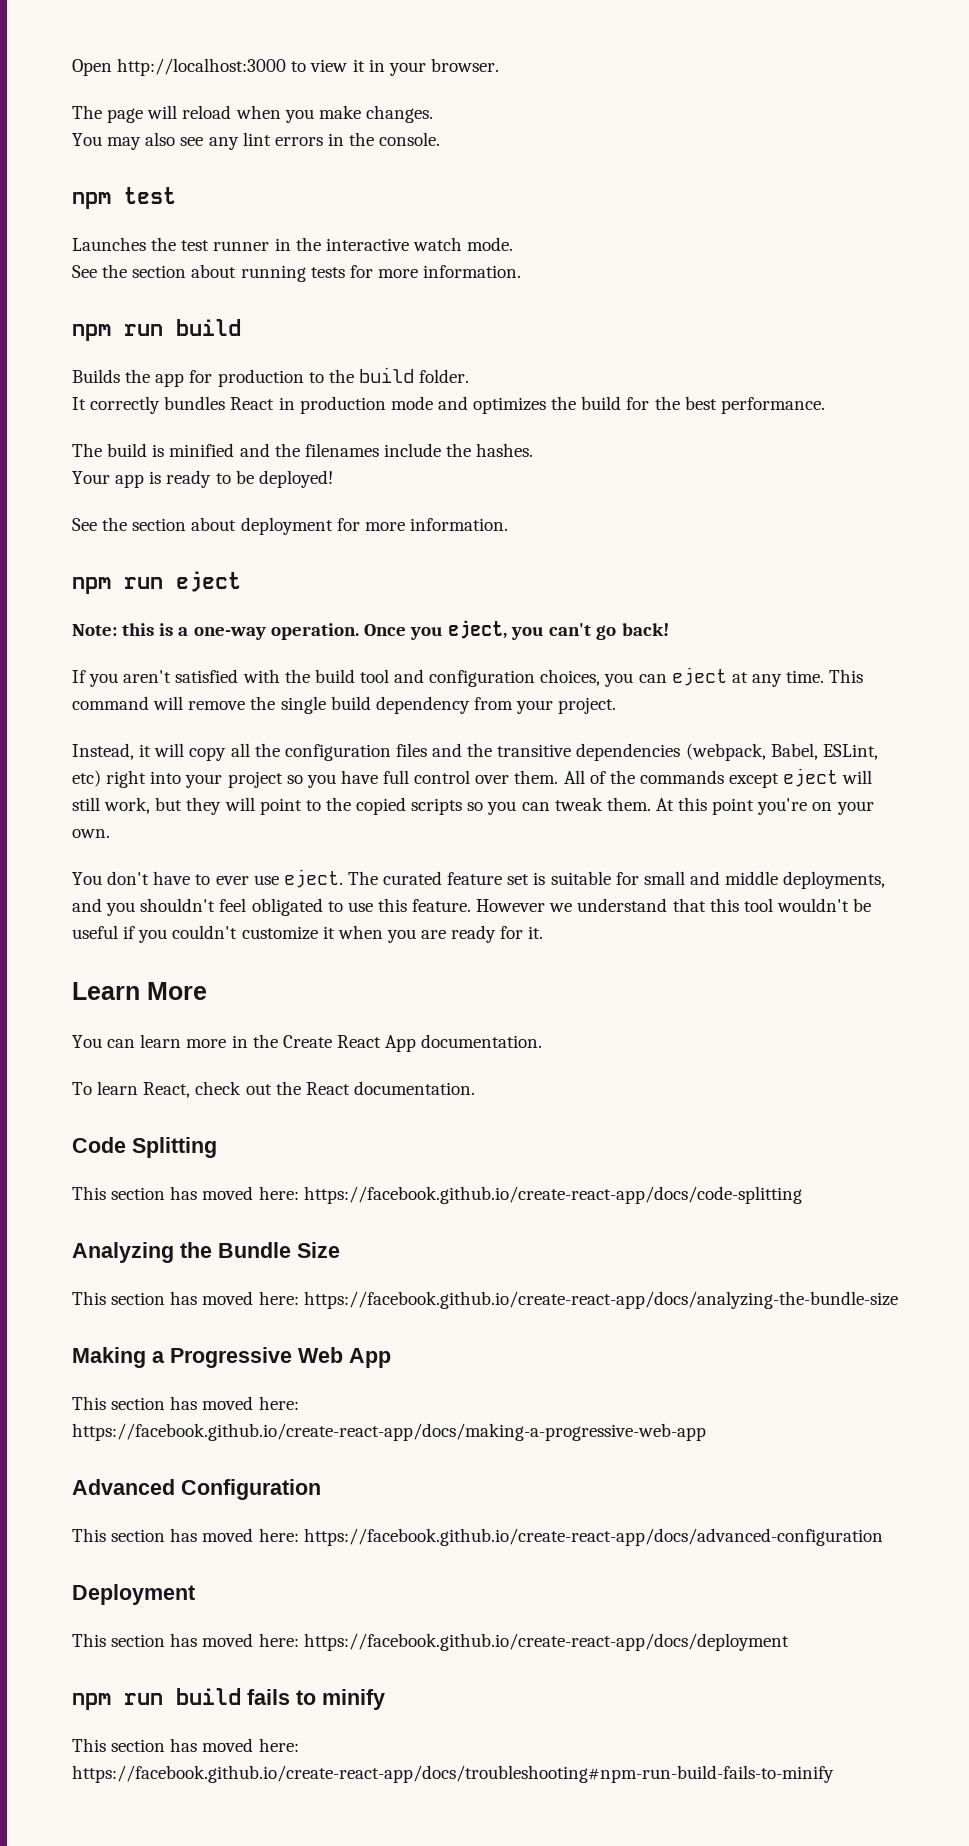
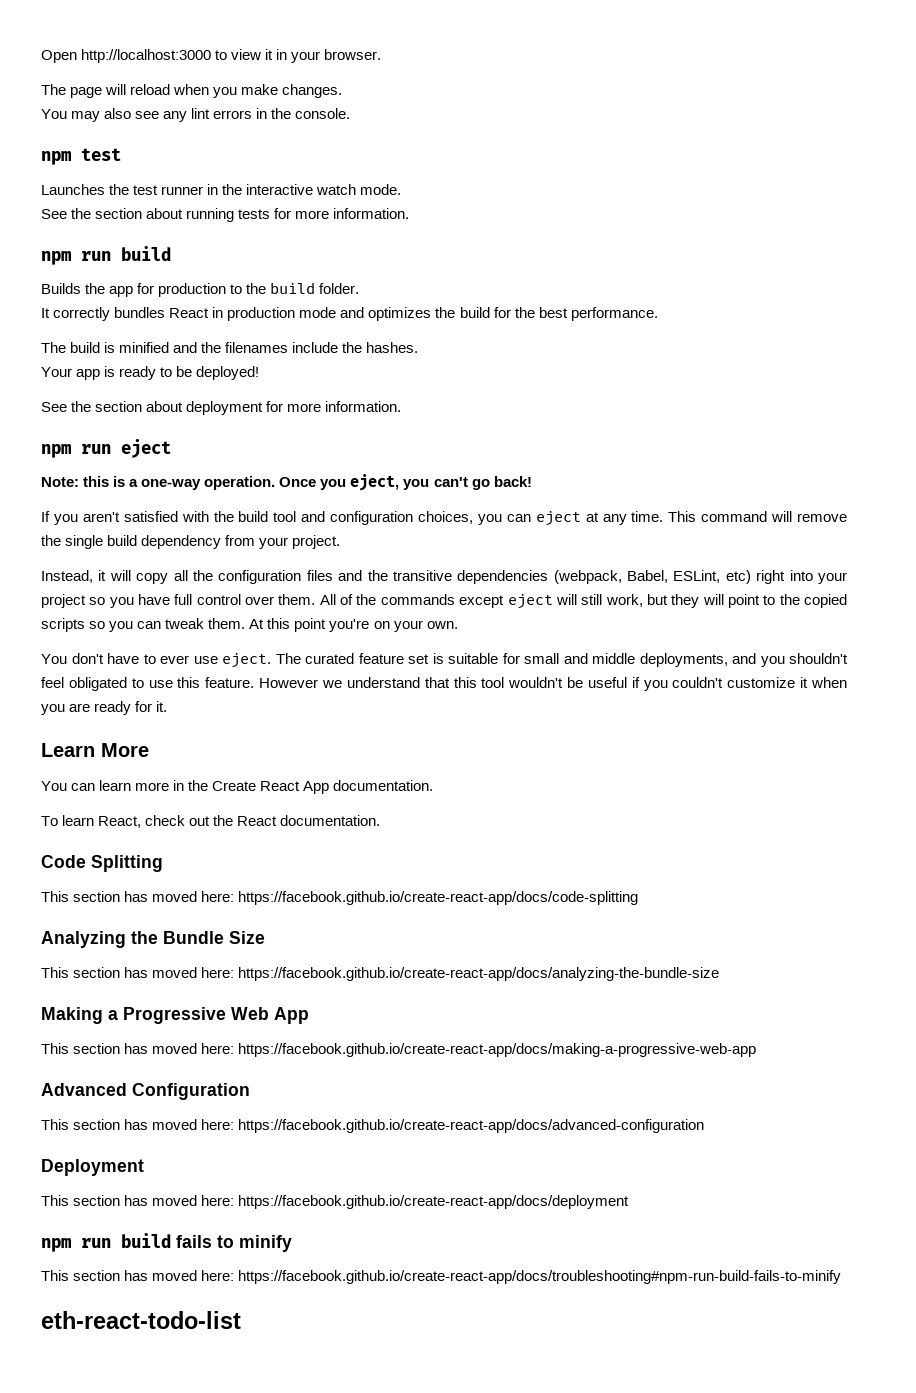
+ eth-react-todo-list

